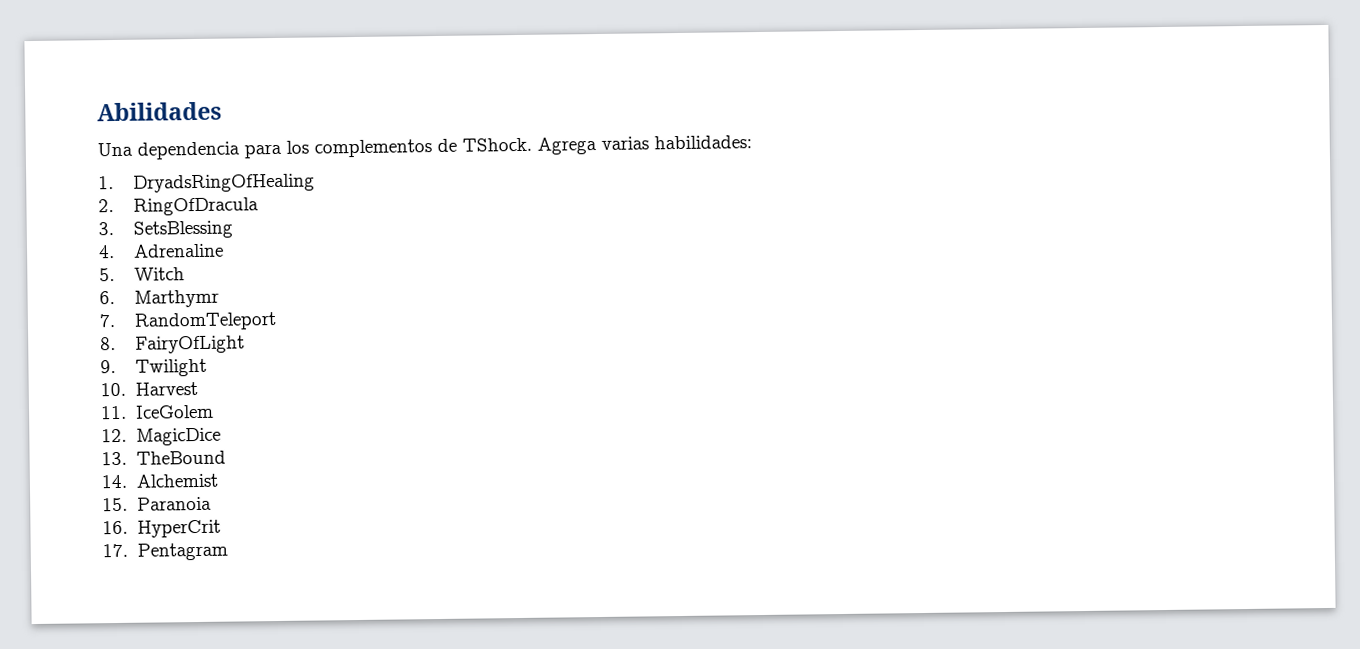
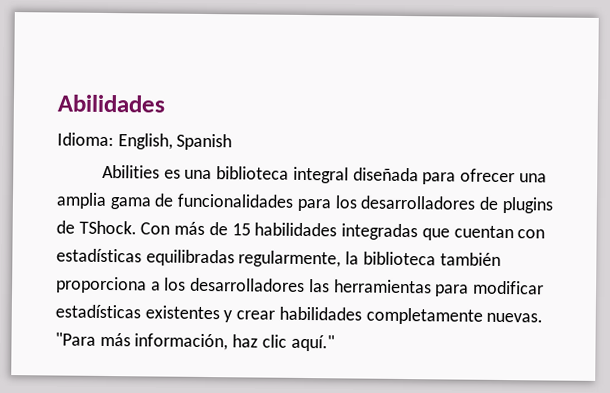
- Una dependencia para los complementos de TShock. Agrega varias habilidades:
- 1. DryadsRingOfHealing
- 2. RingOfDracula
- 3. SetsBlessing
- 4. Adrenaline
- 5. Witch
- 6. Marthymr
- 7. RandomTeleport
- 8. FairyOfLight
- 9. Twilight
- 10. Harvest
- 11. IceGolem
- 12. MagicDice
- 13. TheBound
- 14. Alchemist
- 15. Paranoia
- 16. HyperCrit
- 17. Pentagram
+ Idioma: English, Spanish
+ Abilities es una biblioteca integral diseñada para ofrecer una amplia gama de funcionalidades para los desarrolladores de plugins de TShock. Con más de 15 habilidades integradas que cuentan con estadísticas equilibradas regularmente, la biblioteca también proporciona a los desarrolladores las herramientas para modificar estadísticas existentes y crear habilidades completamente nuevas. "Para más información, haz clic aquí."

